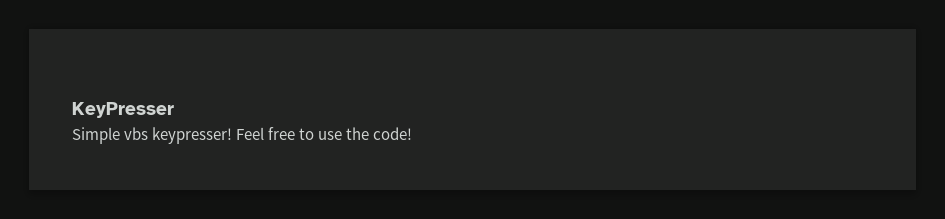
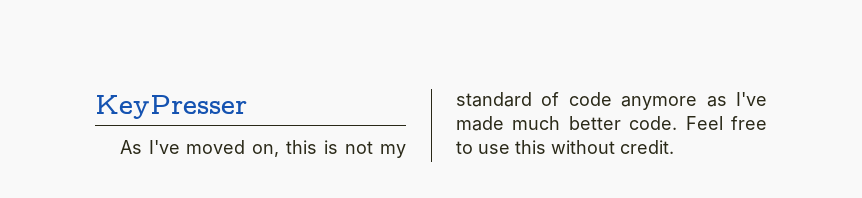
- Simple vbs keypresser!
+ As I've moved on, this is not my standard of code anymore as I've made much better code.
- Feel free to use the code!
+ Feel free to use this without credit.

